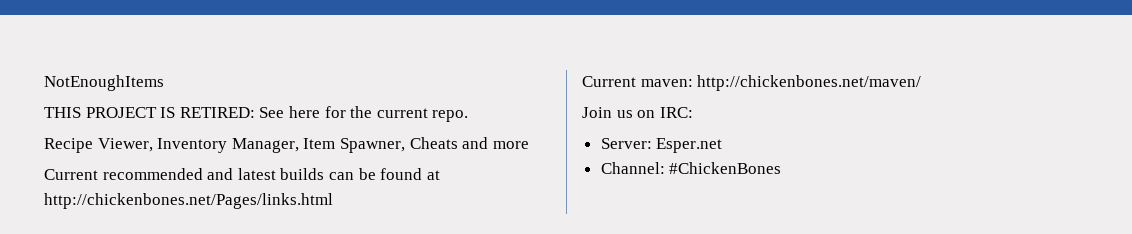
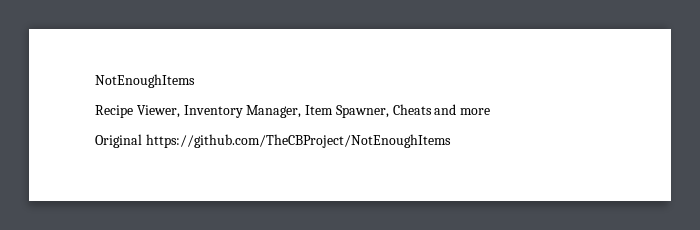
- THIS PROJECT IS RETIRED: See here for the current repo.
- Current recommended and latest builds can be found at http://chickenbones.net/Pages/links.html
- Current maven: http://chickenbones.net/maven/
- Join us on IRC:
- Server: Esper.net
- Channel: #ChickenBones
+ Original https://github.com/TheCBProject/NotEnoughItems

